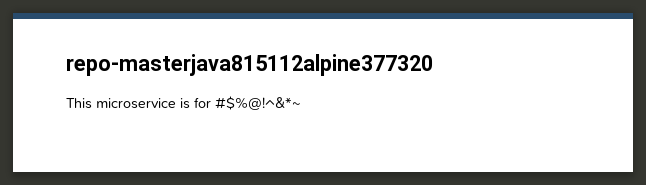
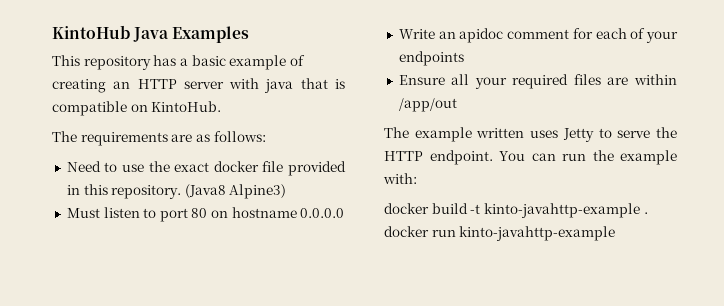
- repo-masterjava815112alpine377320
- This microservice is for #$%@!^&*~
+ KintoHub Java Examples
+ This repository has a basic example of creating an HTTP server with java that is compatible on KintoHub.
+ The requirements are as follows:
+ Need to use the exact docker file provided in this repository. (Java8 Alpine3)
+ Must listen to port 80 on hostname 0.0.0.0
+ Write an apidoc comment for each of your endpoints
+ Ensure all your required files are within /app/out
+ The example written uses Jetty to serve the HTTP endpoint. You can run the example with:
+ docker build -t kinto-javahttp-example . docker run kinto-javahttp-example

